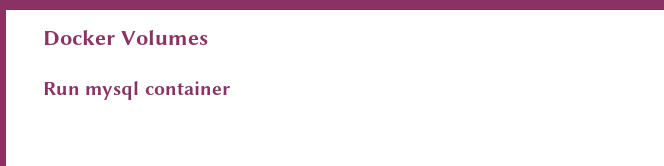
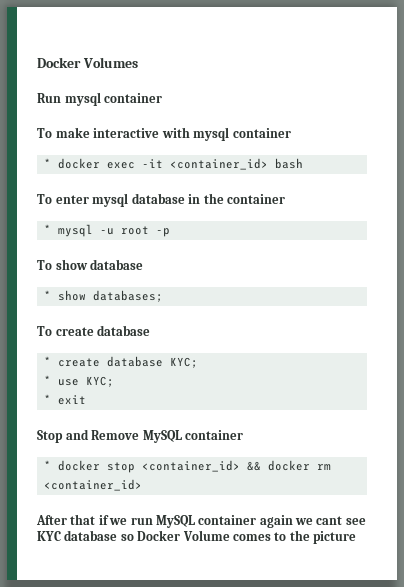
+ To make interactive with mysql container
+ * docker exec -it <container_id> bash
+ To enter mysql database in the container
+ * mysql -u root -p
+ To show database
+ * show databases;
+ To create database
+ * create database KYC;
+ * use KYC;
+ * exit
+ Stop and Remove MySQL container
+ * docker stop <container_id> && docker rm <container_id>
+ After that if we run MySQL container again we cant see KYC database so Docker Volume comes to the picture

